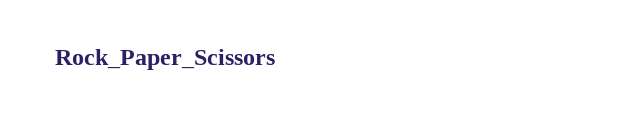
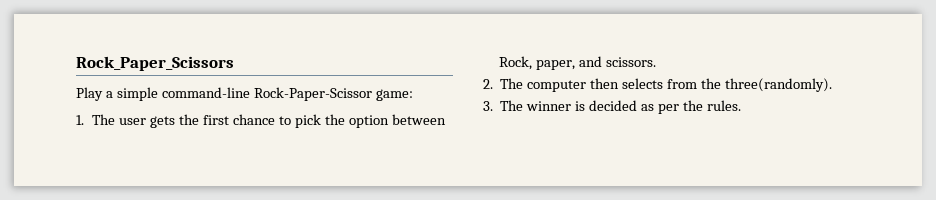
+ Play a simple command-line Rock-Paper-Scissor game:
+ 1. The user gets the first chance to pick the option between Rock, paper, and scissors.
+ 2. The computer then selects from the three(randomly).
+ 3. The winner is decided as per the rules.

